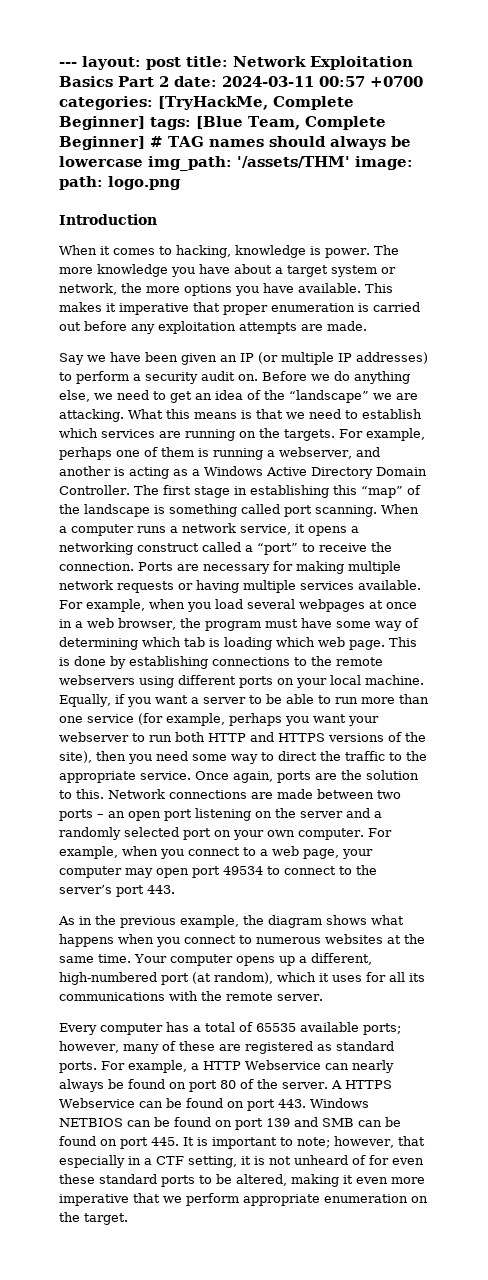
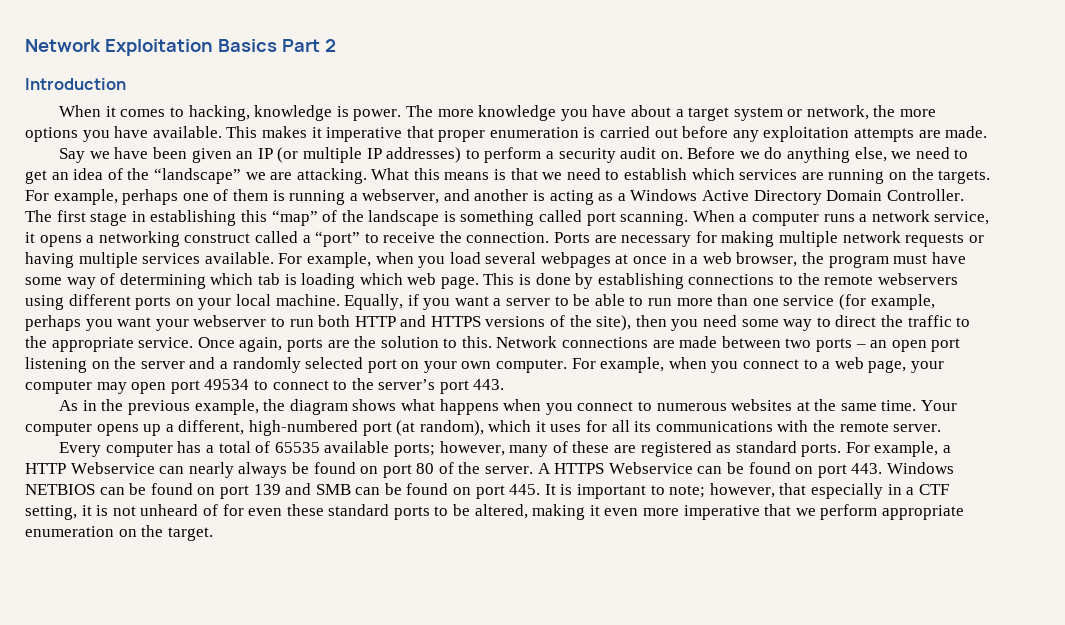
- --- layout: post title: Network Exploitation Basics Part 2 date: 2024-03-11 00:57 +0700 categories: [TryHackMe, Complete Beginner] tags: [Blue Team, Complete Beginner] # TAG names should always be lowercase img_path: '/assets/THM' image: path: logo.png
+ Network Exploitation Basics Part 2

